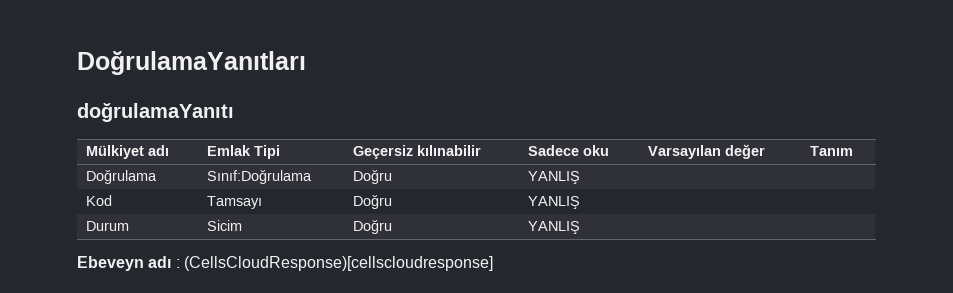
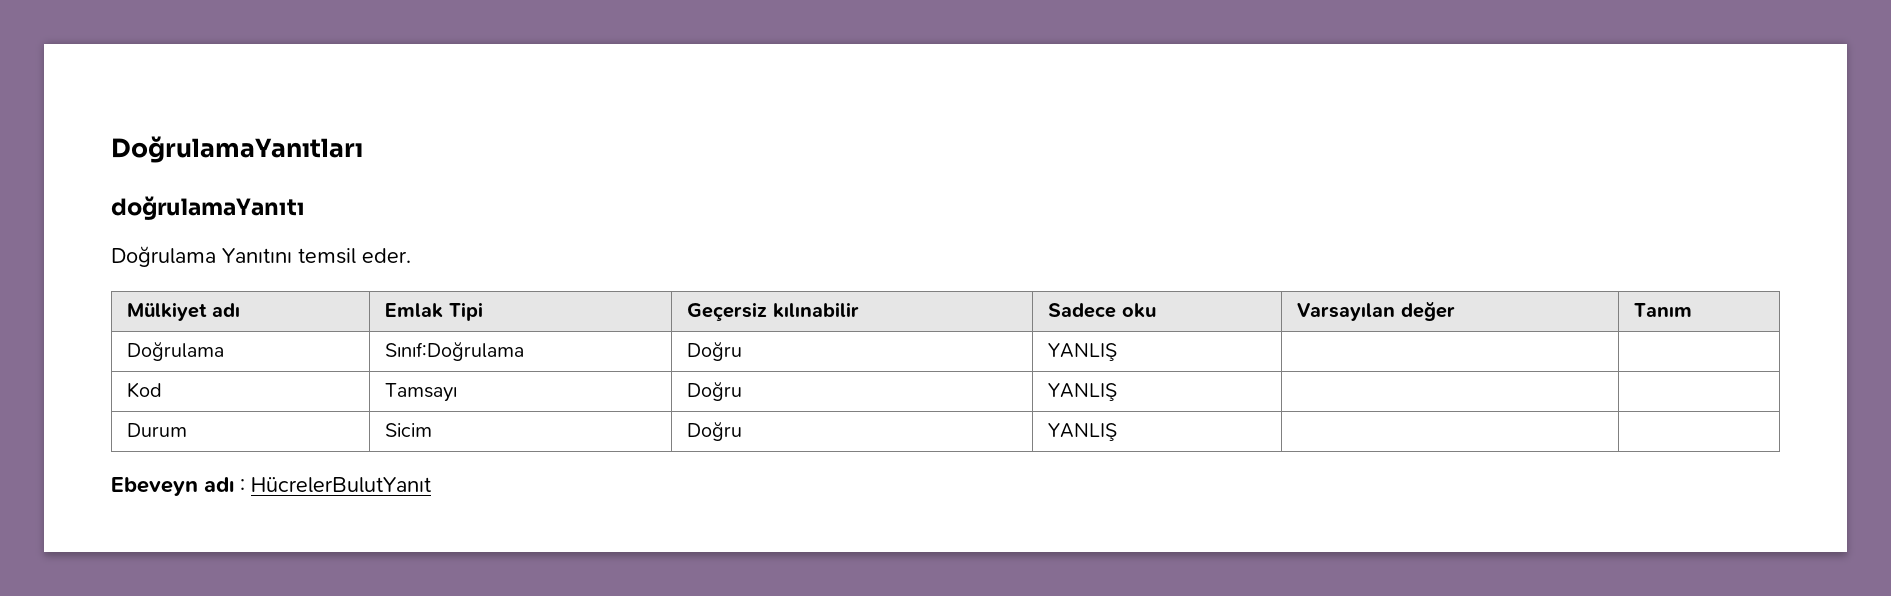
+ Doğrulama Yanıtını temsil eder.
- Ebeveyn adı : (CellsCloudResponse)[cellscloudresponse]
+ Ebeveyn adı : HücrelerBulutYanıt

